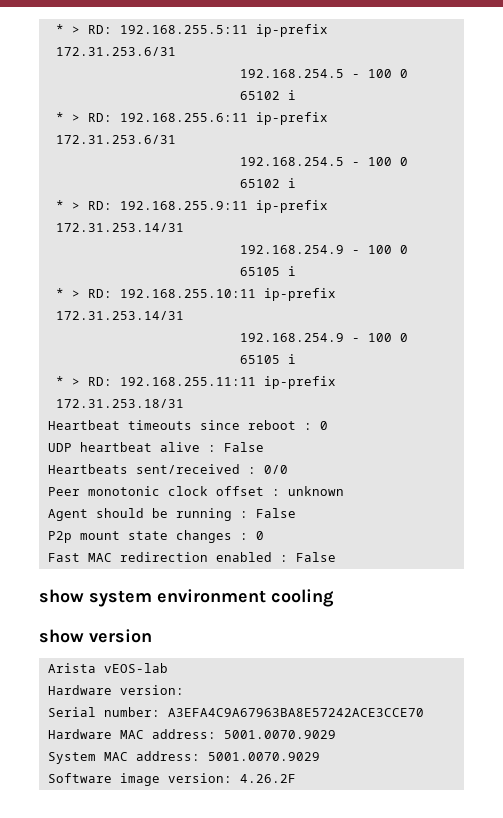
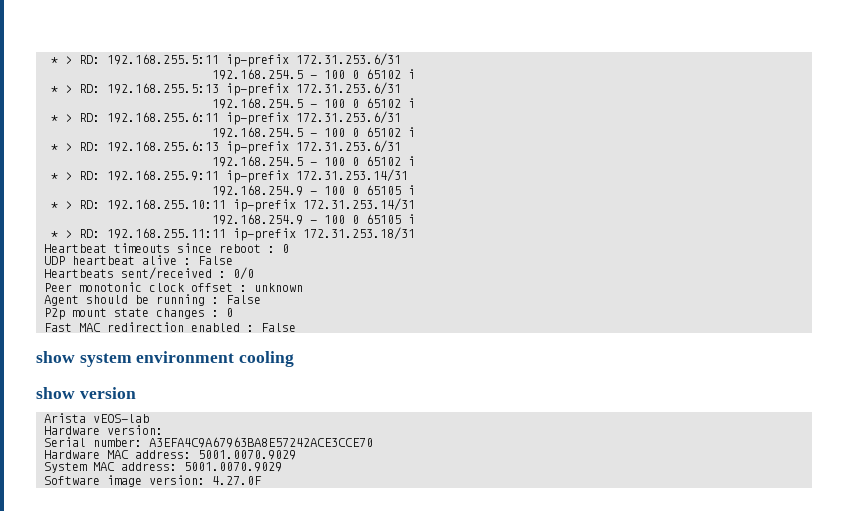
+ * > RD: 192.168.255.5:13 ip-prefix 172.31.253.6/31
+ 192.168.254.5 - 100 0 65102 i
+ * > RD: 192.168.255.6:13 ip-prefix 172.31.253.6/31
+ 192.168.254.5 - 100 0 65102 i
- Software image version: 4.26.2F
+ Software image version: 4.27.0F

